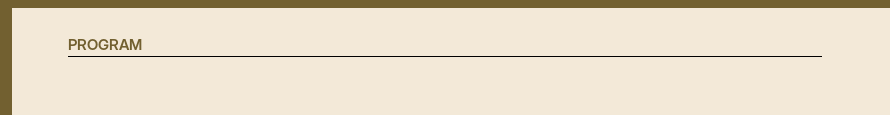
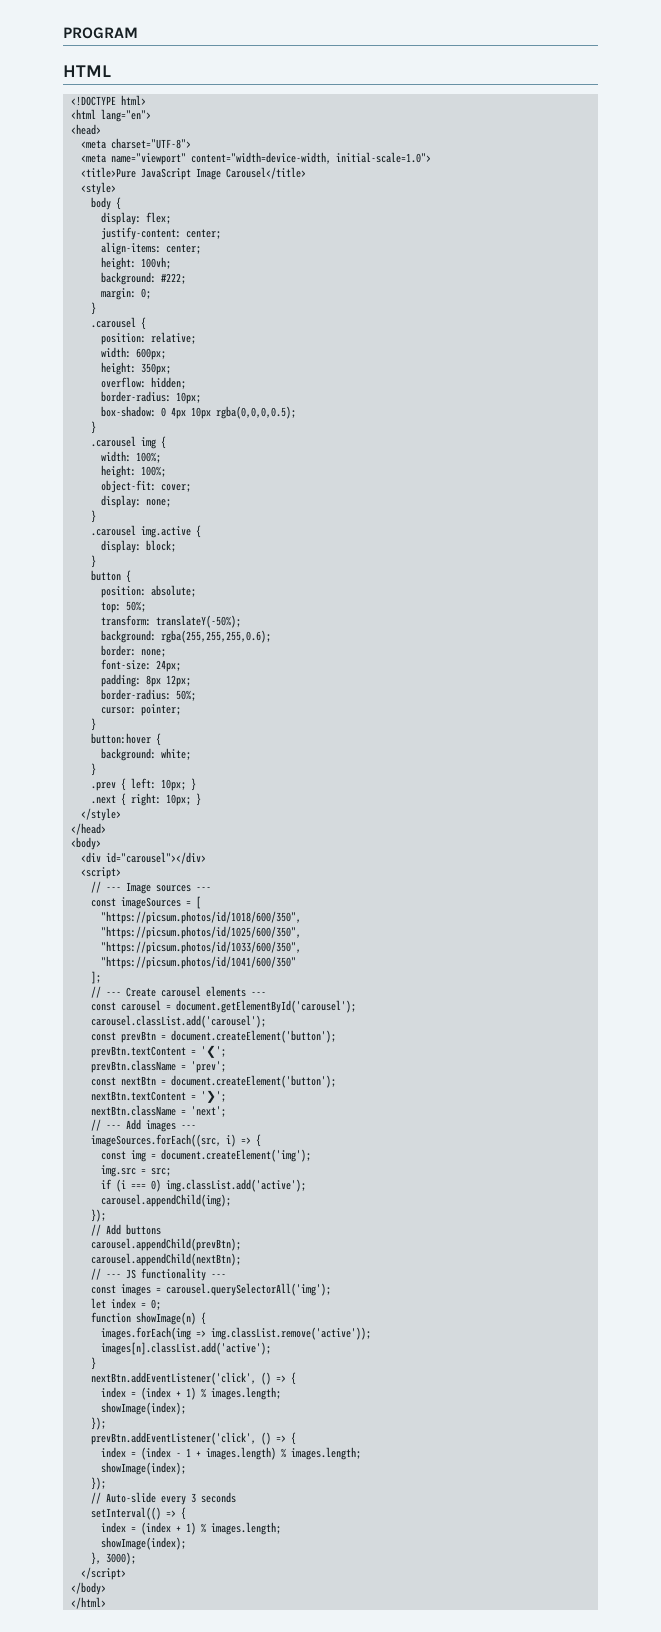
+ HTML
+ <!DOCTYPE html>
+ <html lang="en">
+ <head>
+ <meta charset="UTF-8">
+ <meta name="viewport" content="width=device-width, initial-scale=1.0">
+ <title>Pure JavaScript Image Carousel</title>
+ <style>
+ body {
+ display: flex;
+ justify-content: center;
+ align-items: center;
+ height: 100vh;
+ background: #222;
+ margin: 0;
+ }
+ .carousel {
+ position: relative;
+ width: 600px;
+ height: 350px;
+ overflow: hidden;
+ border-radius: 10px;
+ box-shadow: 0 4px 10px rgba(0,0,0,0.5);
+ }
+ .carousel img {
+ width: 100%;
+ height: 100%;
+ object-fit: cover;
+ display: none;
+ }
+ .carousel img.active {
+ display: block;
+ }
+ button {
+ position: absolute;
+ top: 50%;
+ transform: translateY(-50%);
+ background: rgba(255,255,255,0.6);
+ border: none;
+ font-size: 24px;
+ padding: 8px 12px;
+ border-radius: 50%;
+ cursor: pointer;
+ }
+ button:hover {
+ background: white;
+ }
+ .prev { left: 10px; }
+ .next { right: 10px; }
+ </style>
+ </head>
+ <body>
+ <div id="carousel"></div>
+ <script>
+ // --- Image sources ---
+ const imageSources = [
+ "https://picsum.photos/id/1018/600/350",
+ "https://picsum.photos/id/1025/600/350",
+ "https://picsum.photos/id/1033/600/350",
+ "https://picsum.photos/id/1041/600/350"
+ ];
+ // --- Create carousel elements ---
+ const carousel = document.getElementById('carousel');
+ carousel.classList.add('carousel');
+ const prevBtn = document.createElement('button');
+ prevBtn.textContent = '❮';
+ prevBtn.className = 'prev';
+ const nextBtn = document.createElement('button');
+ nextBtn.textContent = '❯';
+ nextBtn.className = 'next';
+ // --- Add images ---
+ imageSources.forEach((src, i) => {
+ const img = document.createElement('img');
+ img.src = src;
+ if (i === 0) img.classList.add('active');
+ carousel.appendChild(img);
+ });
+ // Add buttons
+ carousel.appendChild(prevBtn);
+ carousel.appendChild(nextBtn);
+ // --- JS functionality ---
+ const images = carousel.querySelectorAll('img');
+ let index = 0;
+ function showImage(n) {
+ images.forEach(img => img.classList.remove('active'));
+ images[n].classList.add('active');
+ }
+ nextBtn.addEventListener('click', () => {
+ index = (index + 1) % images.length;
+ showImage(index);
+ });
+ prevBtn.addEventListener('click', () => {
+ index = (index - 1 + images.length) % images.length;
+ showImage(index);
+ });
+ // Auto-slide every 3 seconds
+ setInterval(() => {
+ index = (index + 1) % images.length;
+ showImage(index);
+ }, 3000);
+ </script>
+ </body>
+ </html>

